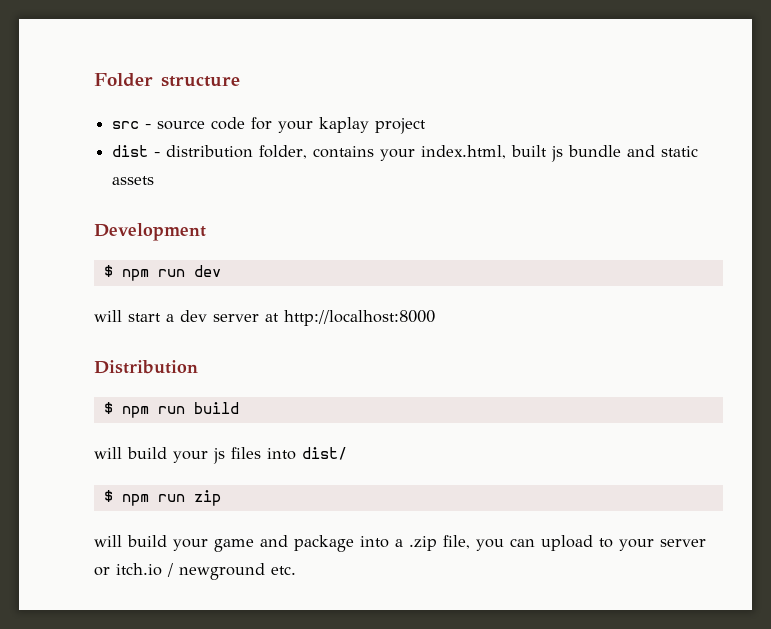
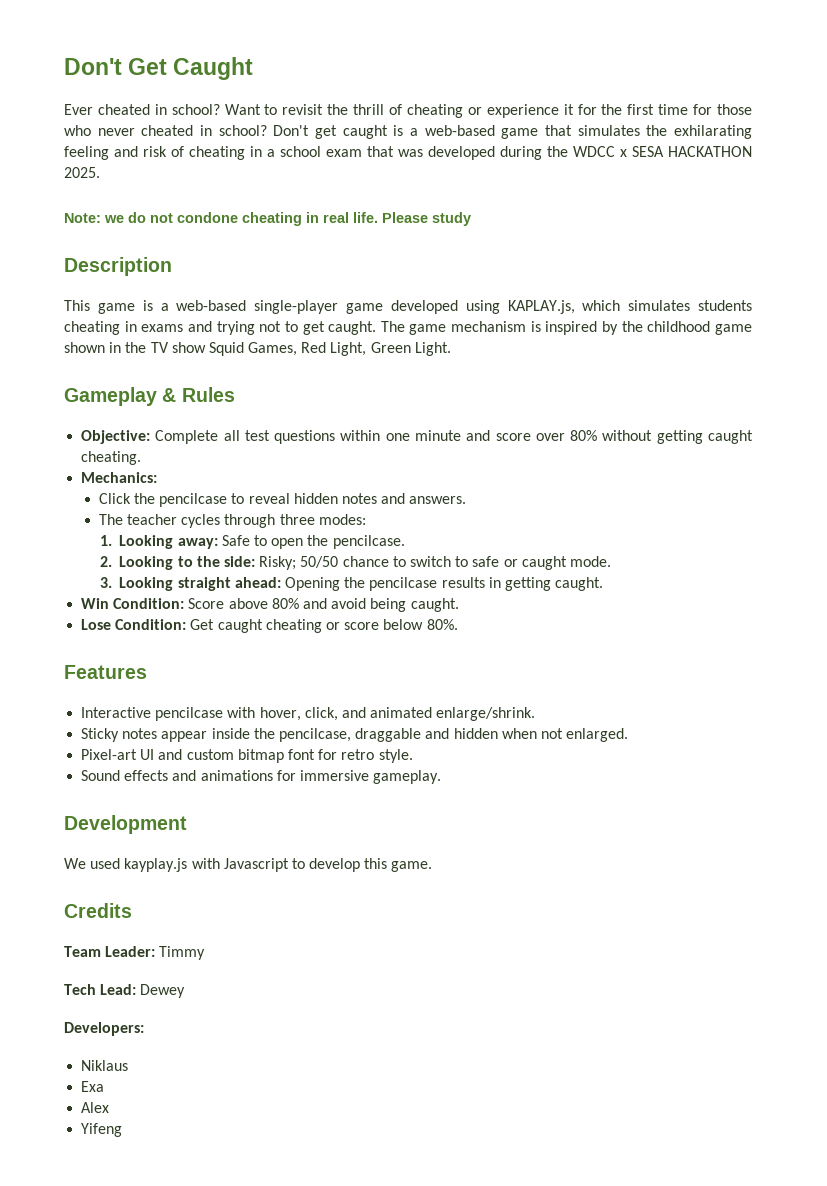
- Folder structure
- src - source code for your kaplay project
- dist - distribution folder, contains your index.html, built js bundle and static assets
+ Don't Get Caught
+ Ever cheated in school? Want to revisit the thrill of cheating or experience it for the first time for those who never cheated in school? Don't get caught is a web-based game that simulates the exhilarating feeling and risk of cheating in a school exam that was developed during the WDCC x SESA HACKATHON 2025.
+ Note: we do not condone cheating in real life. Please study
+ Description
+ This game is a web-based single-player game developed using KAPLAY.js, which simulates students cheating in exams and trying not to get caught. The game mechanism is inspired by the childhood game shown in the TV show Squid Games, Red Light, Green Light.
+ Gameplay & Rules
+ Objective: Complete all test questions within one minute and score over 80% without getting caught cheating.
+ Mechanics:
+ Click the pencilcase to reveal hidden notes and answers.
+ The teacher cycles through three modes:
+ 1. Looking away: Safe to open the pencilcase.
+ 2. Looking to the side: Risky; 50/50 chance to switch to safe or caught mode.
+ 3. Looking straight ahead: Opening the pencilcase results in getting caught.
+ Win Condition: Score above 80% and avoid being caught.
+ Lose Condition: Get caught cheating or score below 80%.
+ Features
+ Interactive pencilcase with hover, click, and animated enlarge/shrink.
+ Sticky notes appear inside the pencilcase, draggable and hidden when not enlarged.
+ Pixel-art UI and custom bitmap font for retro style.
+ Sound effects and animations for immersive gameplay.
  Development
- $ npm run dev
- will start a dev server at http://localhost:8000
- Distribution
- $ npm run build
- will build your js files into dist/
- $ npm run zip
- will build your game and package into a .zip file, you can upload to your server or itch.io / newground etc.
+ We used kayplay.js with Javascript to develop this game.
+ Credits
+ Team Leader: Timmy
+ Tech Lead: Dewey
+ Developers:
+ Niklaus
+ Exa
+ Alex
+ Yifeng

